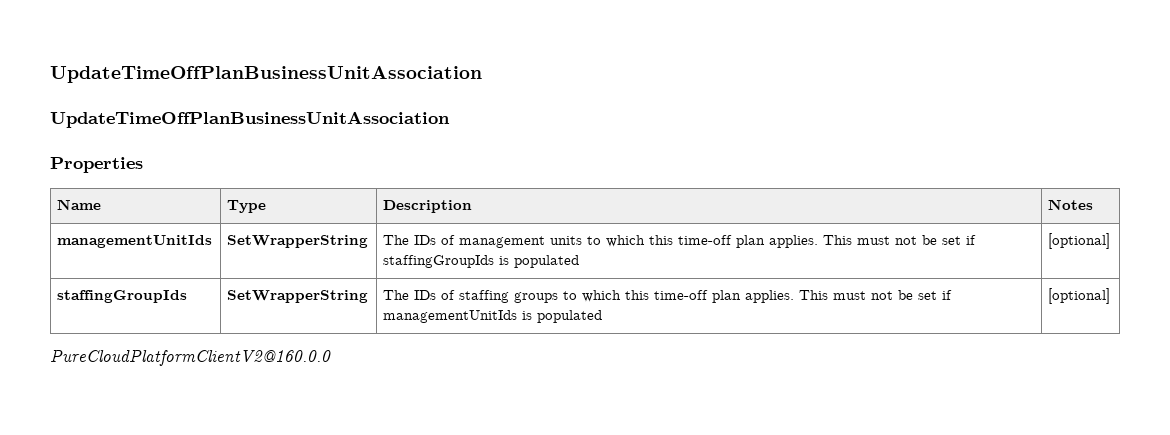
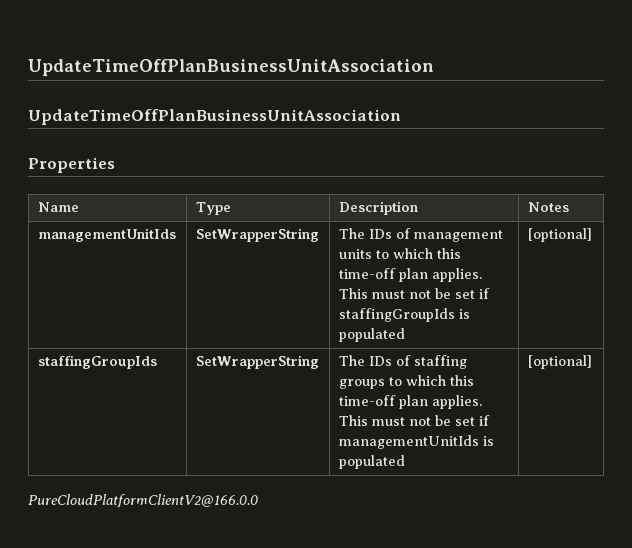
- PureCloudPlatformClientV2@160.0.0
+ PureCloudPlatformClientV2@166.0.0

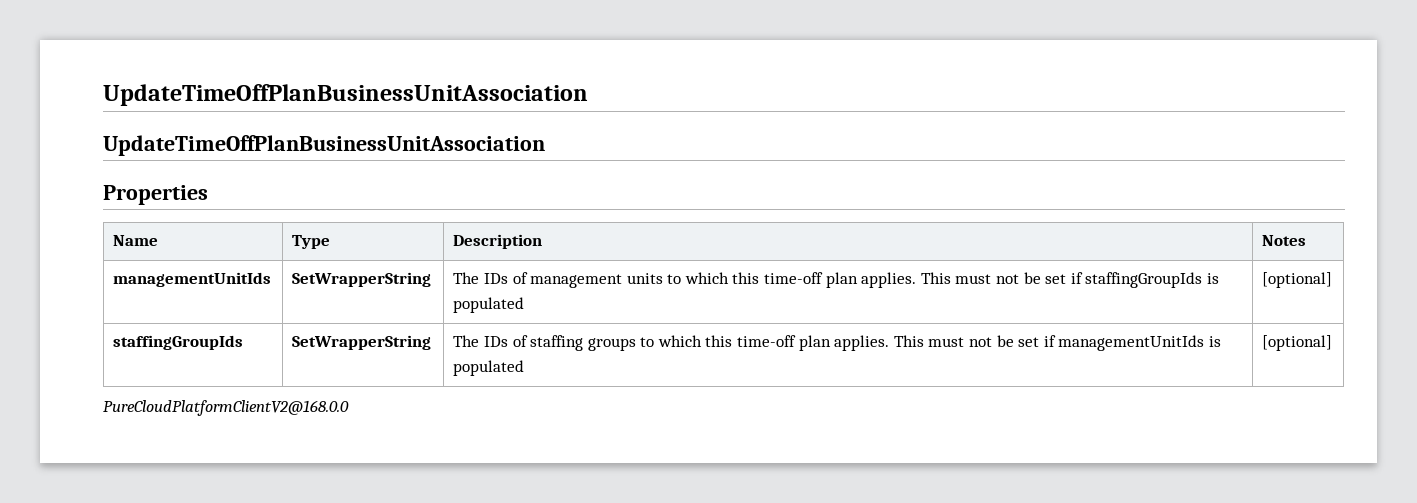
- PureCloudPlatformClientV2@166.0.0
+ PureCloudPlatformClientV2@168.0.0

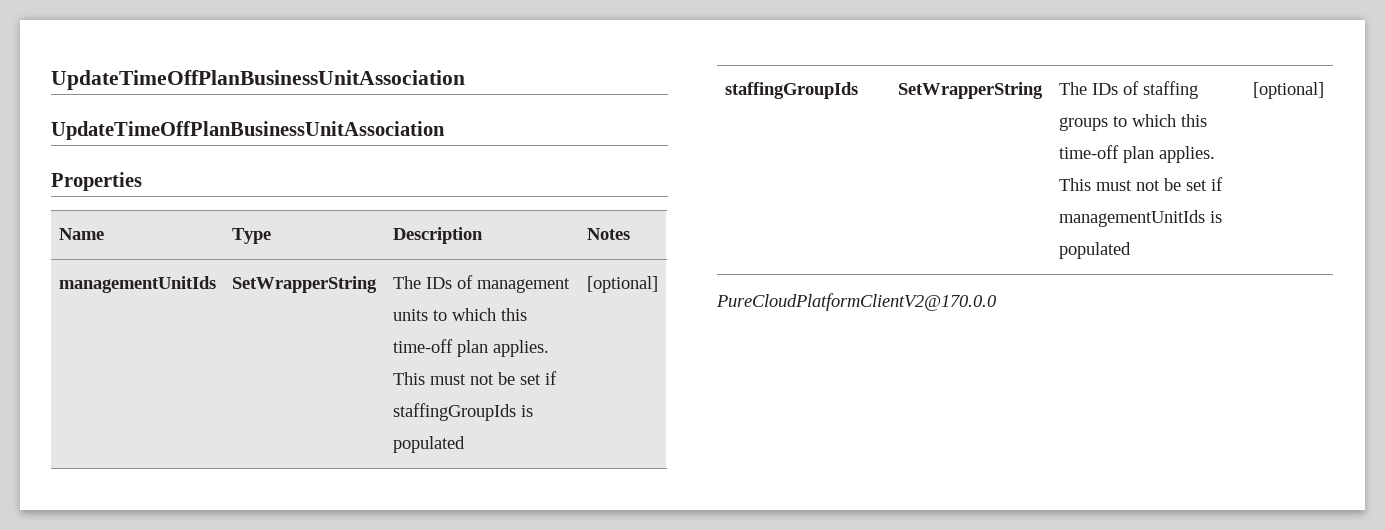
- PureCloudPlatformClientV2@168.0.0
+ PureCloudPlatformClientV2@170.0.0

